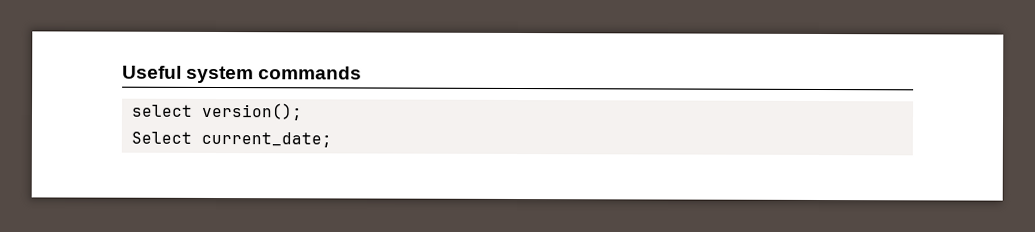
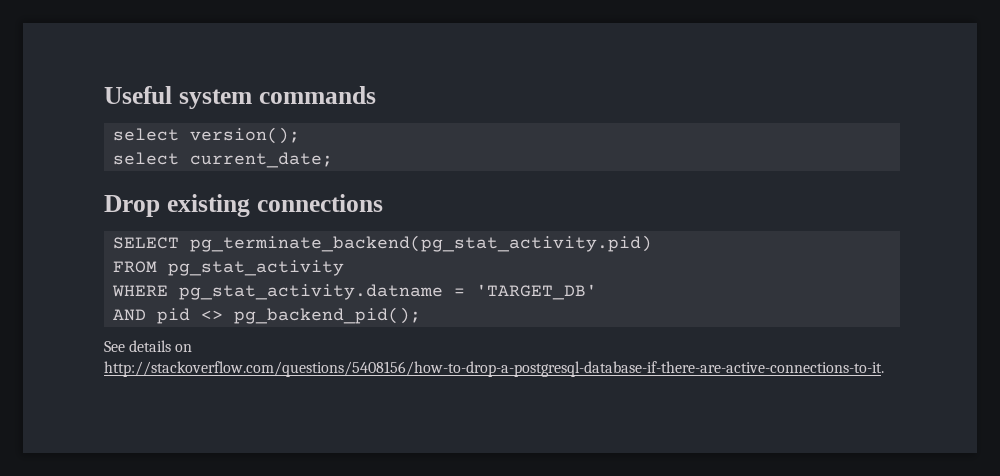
- Select current_date;
+ select current_date;
+ Drop existing connections
+ SELECT pg_terminate_backend(pg_stat_activity.pid)
+ FROM pg_stat_activity
+ WHERE pg_stat_activity.datname = 'TARGET_DB'
+ AND pid <> pg_backend_pid();
+ See details on http://stackoverflow.com/questions/5408156/how-to-drop-a-postgresql-database-if-there-are-active-connections-to-it.

